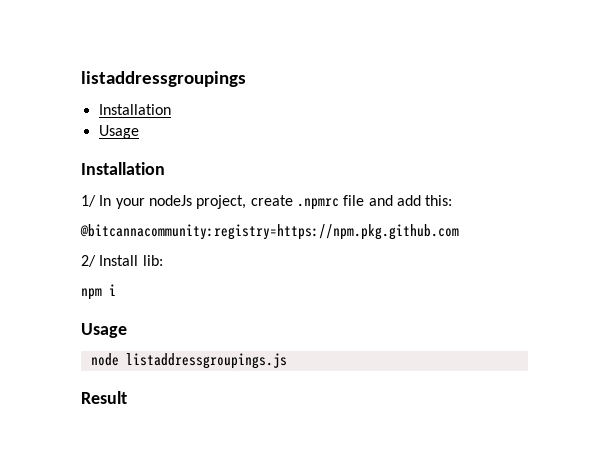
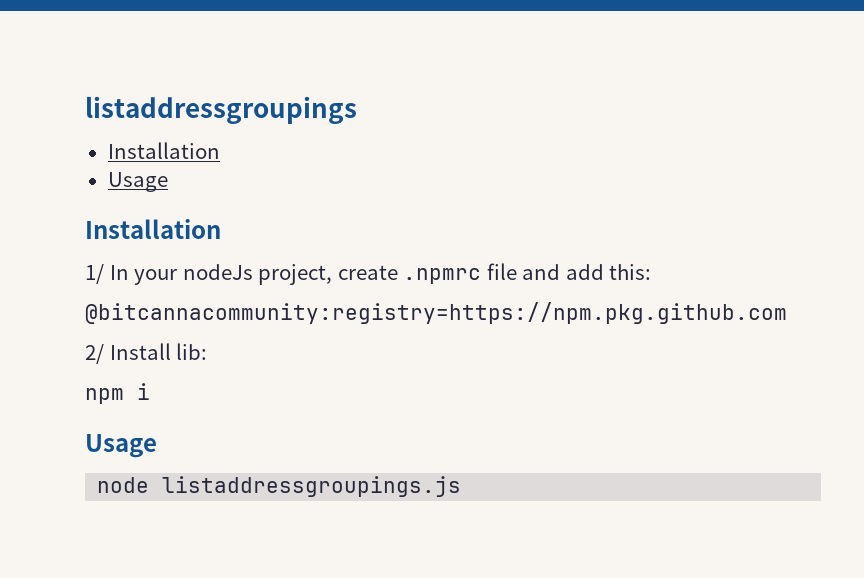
- Result

